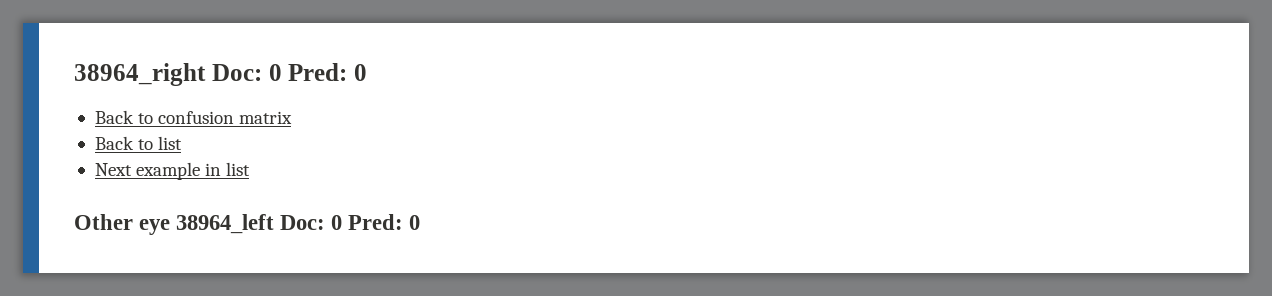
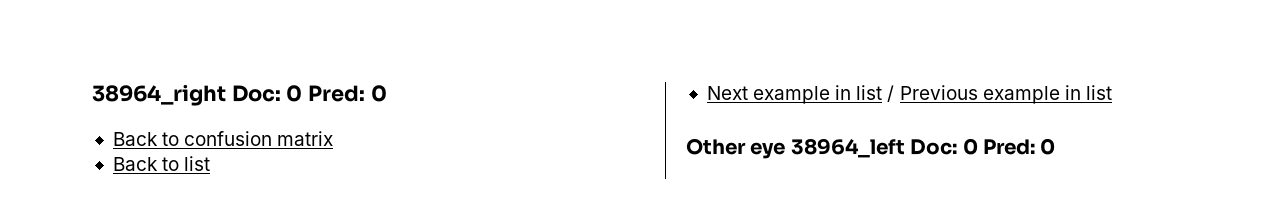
- Next example in list
+ Next example in list / Previous example in list

